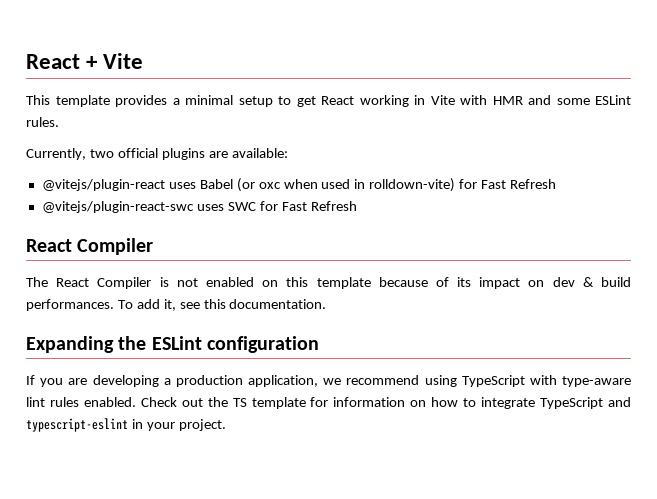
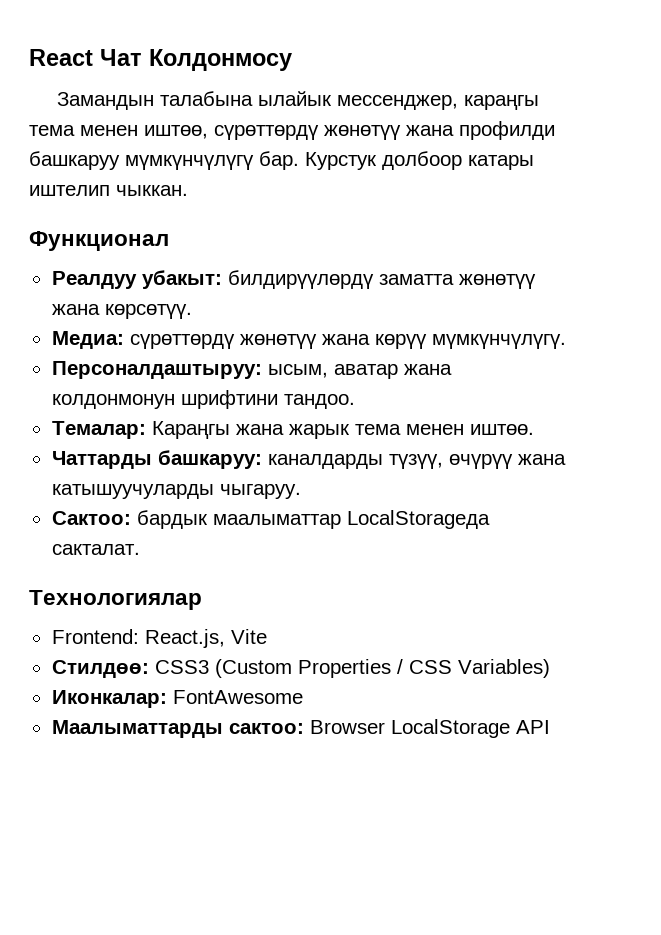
- React + Vite
- This template provides a minimal setup to get React working in Vite with HMR and some ESLint rules.
- Currently, two official plugins are available:
- @vitejs/plugin-react uses Babel (or oxc when used in rolldown-vite) for Fast Refresh
- @vitejs/plugin-react-swc uses SWC for Fast Refresh
- React Compiler
- The React Compiler is not enabled on this template because of its impact on dev & build performances. To add it, see this documentation.
- Expanding the ESLint configuration
- If you are developing a production application, we recommend using TypeScript with type-aware lint rules enabled. Check out the TS template for information on how to integrate TypeScript and typescript-eslint in your project.
+ React Чат Колдонмосу
+ Замандын талабына ылайык мессенджер, караңгы тема менен иштөө, сүрөттөрдү жөнөтүү жана профилди башкаруу мүмкүнчүлүгү бар. Курстук долбоор катары иштелип чыккан.
+ Функционал
+ Реалдуу убакыт: билдирүүлөрдү заматта жөнөтүү жана көрсөтүү.
+ Медиа: сүрөттөрдү жөнөтүү жана көрүү мүмкүнчүлүгү.
+ Персоналдаштыруу: ысым, аватар жана колдонмонун шрифтини тандоо.
+ Темалар: Караңгы жана жарык тема менен иштөө.
+ Чаттарды башкаруу: каналдарды түзүү, өчүрүү жана катышуучуларды чыгаруу.
+ Сактоо: бардык маалыматтар LocalStorageда сакталат.
+ Технологиялар
+ Frontend: React.js, Vite
+ Стилдөө: CSS3 (Custom Properties / CSS Variables)
+ Иконкалар: FontAwesome
+ Маалыматтарды сактоо: Browser LocalStorage API

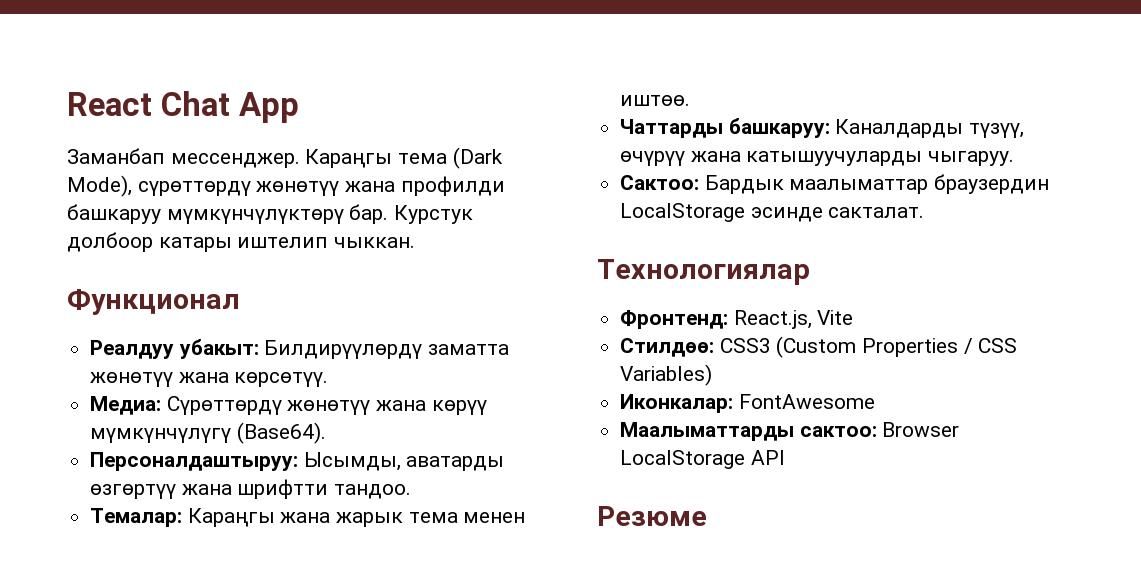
- React Чат Колдонмосу
- Замандын талабына ылайык мессенджер, караңгы тема менен иштөө, сүрөттөрдү жөнөтүү жана профилди башкаруу мүмкүнчүлүгү бар.
+ React Chat App
+ Заманбап мессенджер. Караңгы тема (Dark Mode), сүрөттөрдү жөнөтүү жана профилди башкаруу мүмкүнчүлүктөрү бар.
- Реалдуу убакыт: билдирүүлөрдү заматта жөнөтүү жана көрсөтүү.
+ Реалдуу убакыт: Билдирүүлөрдү заматта жөнөтүү жана көрсөтүү.
- Медиа: сүрөттөрдү жөнөтүү жана көрүү мүмкүнчүлүгү.
+ Медиа: Сүрөттөрдү жөнөтүү жана көрүү мүмкүнчүлүгү (Base64).
- Персоналдаштыруу: ысым, аватар жана колдонмонун шрифтини тандоо.
+ Персоналдаштыруу: Ысымды, аватарды өзгөртүү жана шрифтти тандоо.
- Чаттарды башкаруу: каналдарды түзүү, өчүрүү жана катышуучуларды чыгаруу.
+ Чаттарды башкаруу: Каналдарды түзүү, өчүрүү жана катышуучуларды чыгаруу.
- Сактоо: бардык маалыматтар LocalStorageда сакталат.
+ Сактоо: Бардык маалыматтар браузердин LocalStorage эсинде сакталат.
- Frontend: React.js, Vite
+ Фронтенд: React.js, Vite
+ Резюме

